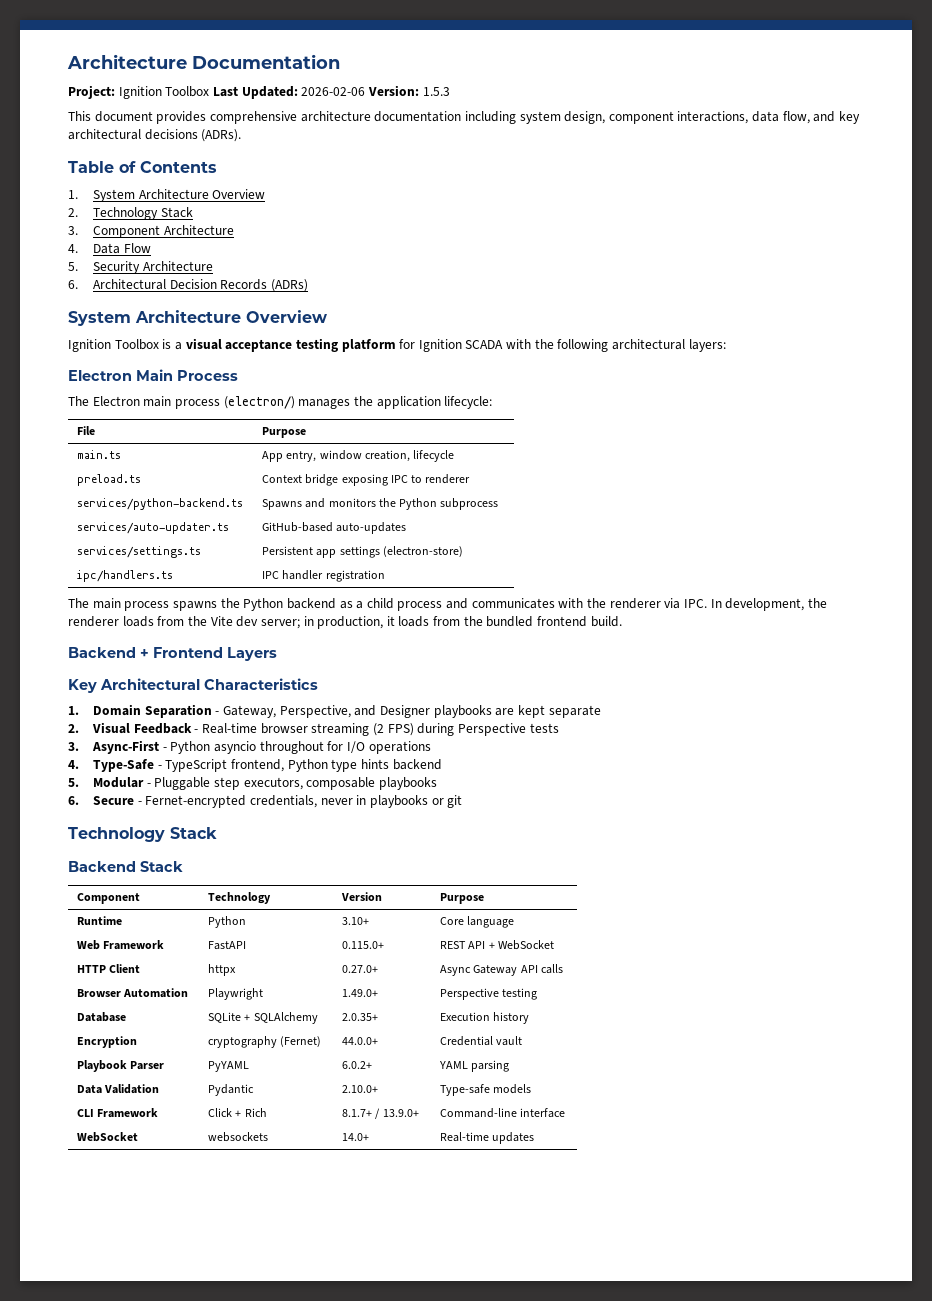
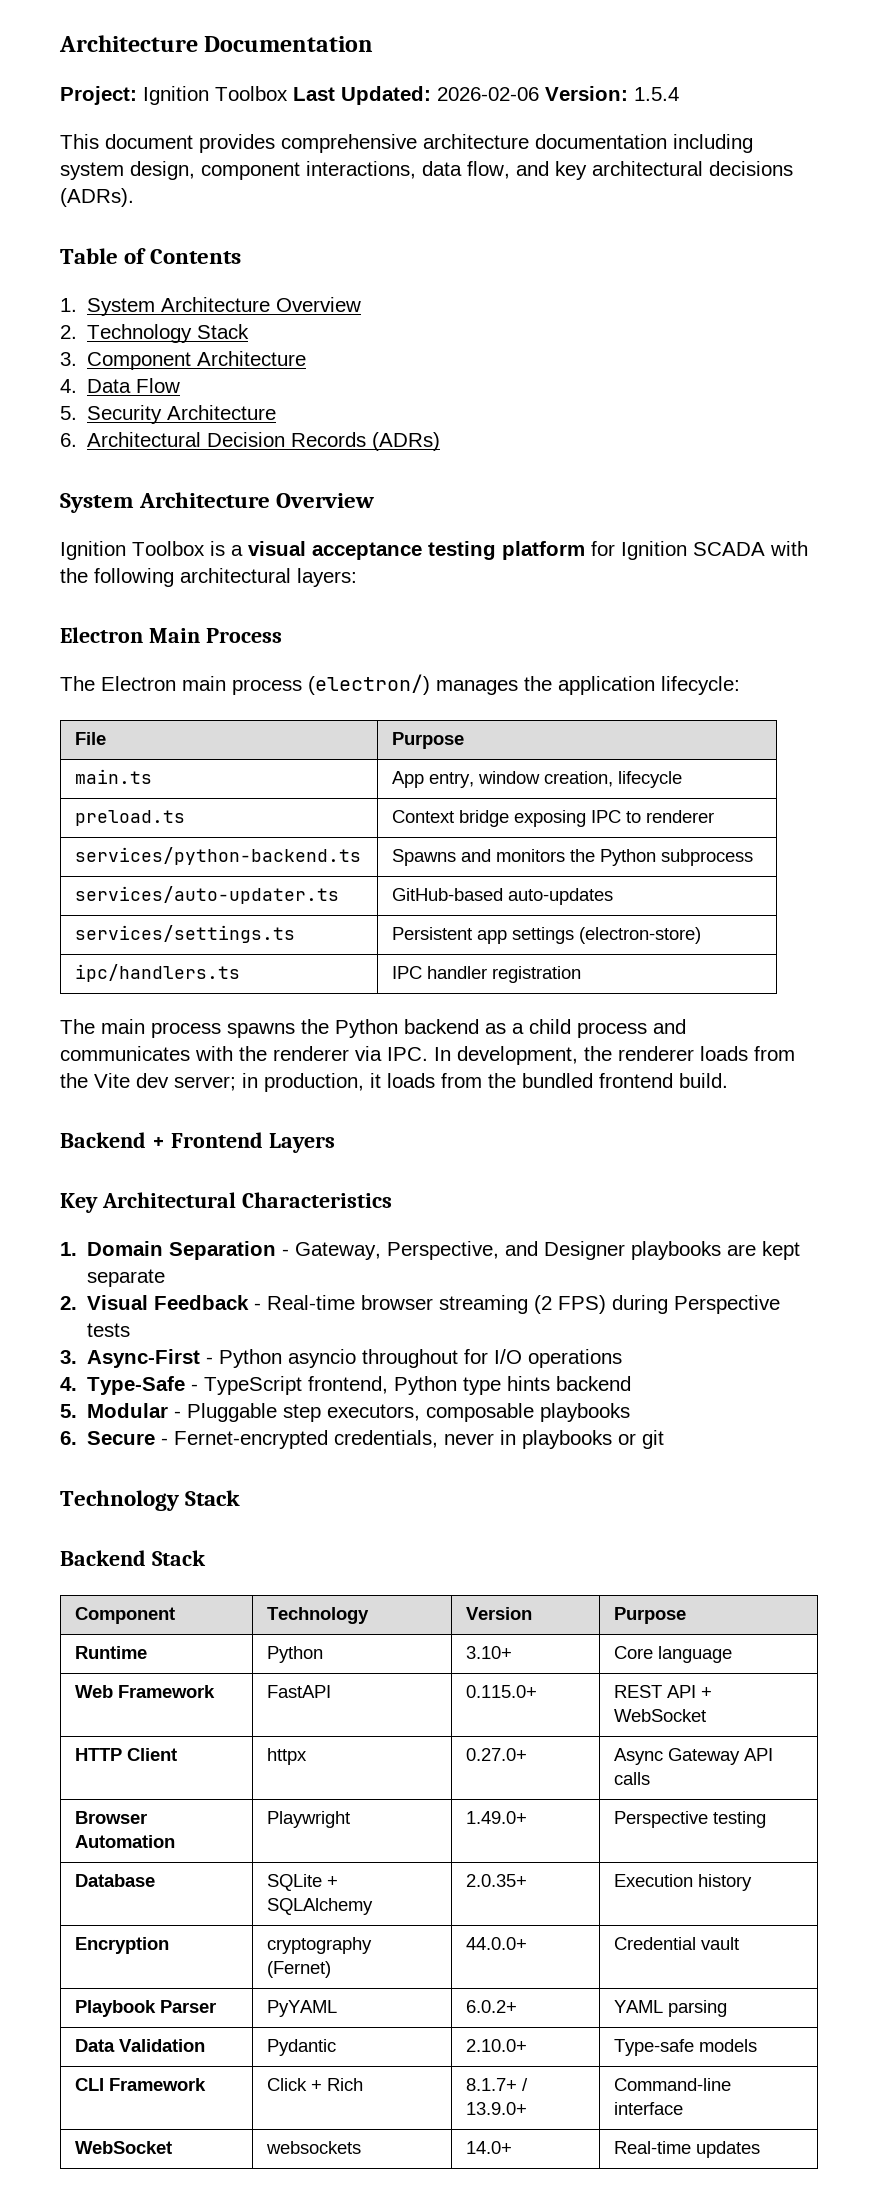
- Project: Ignition Toolbox Last Updated: 2026-02-06 Version: 1.5.3
+ Project: Ignition Toolbox Last Updated: 2026-02-06 Version: 1.5.4

